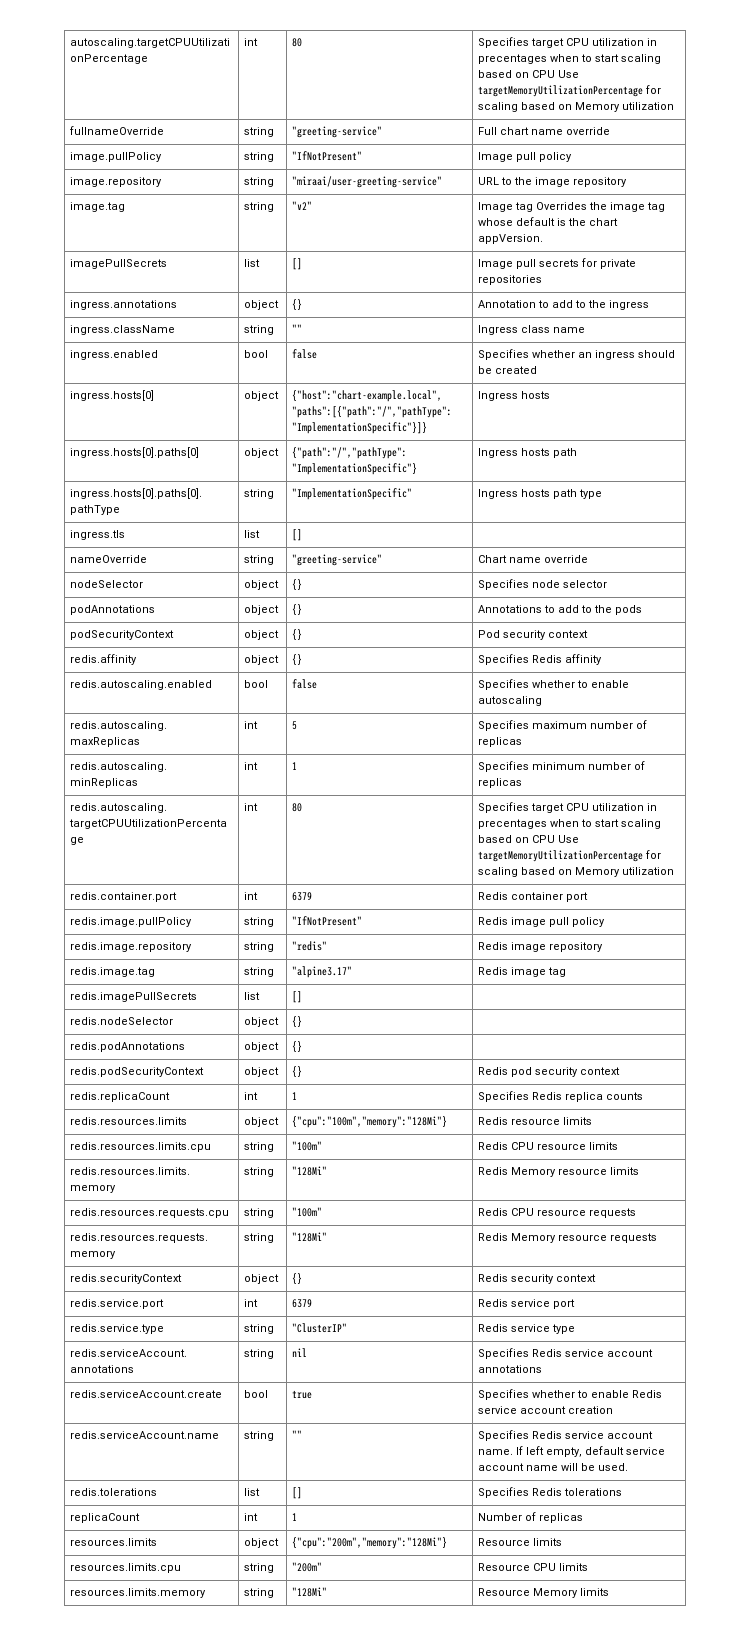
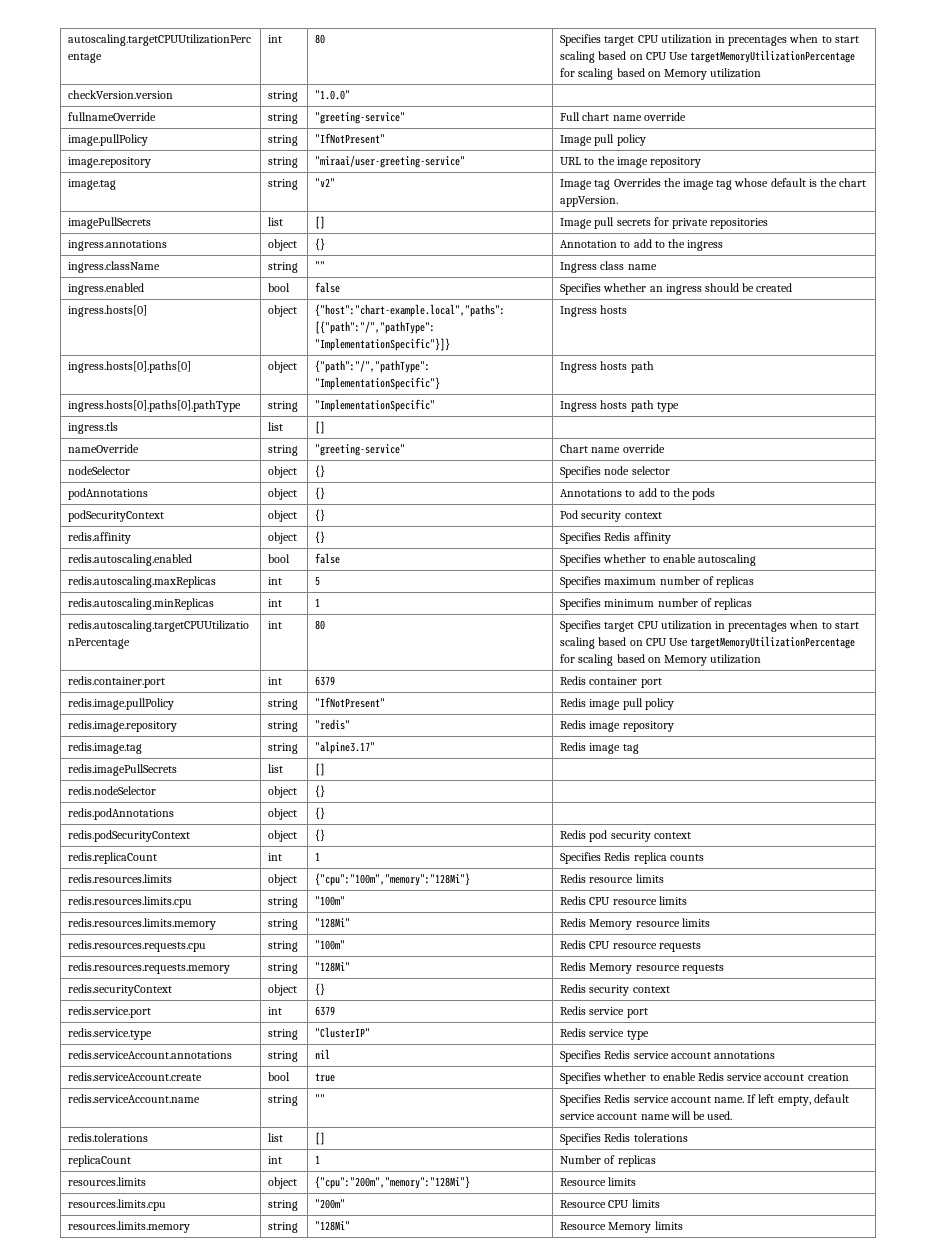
+ checkVersion.version | string | "1.0.0" |

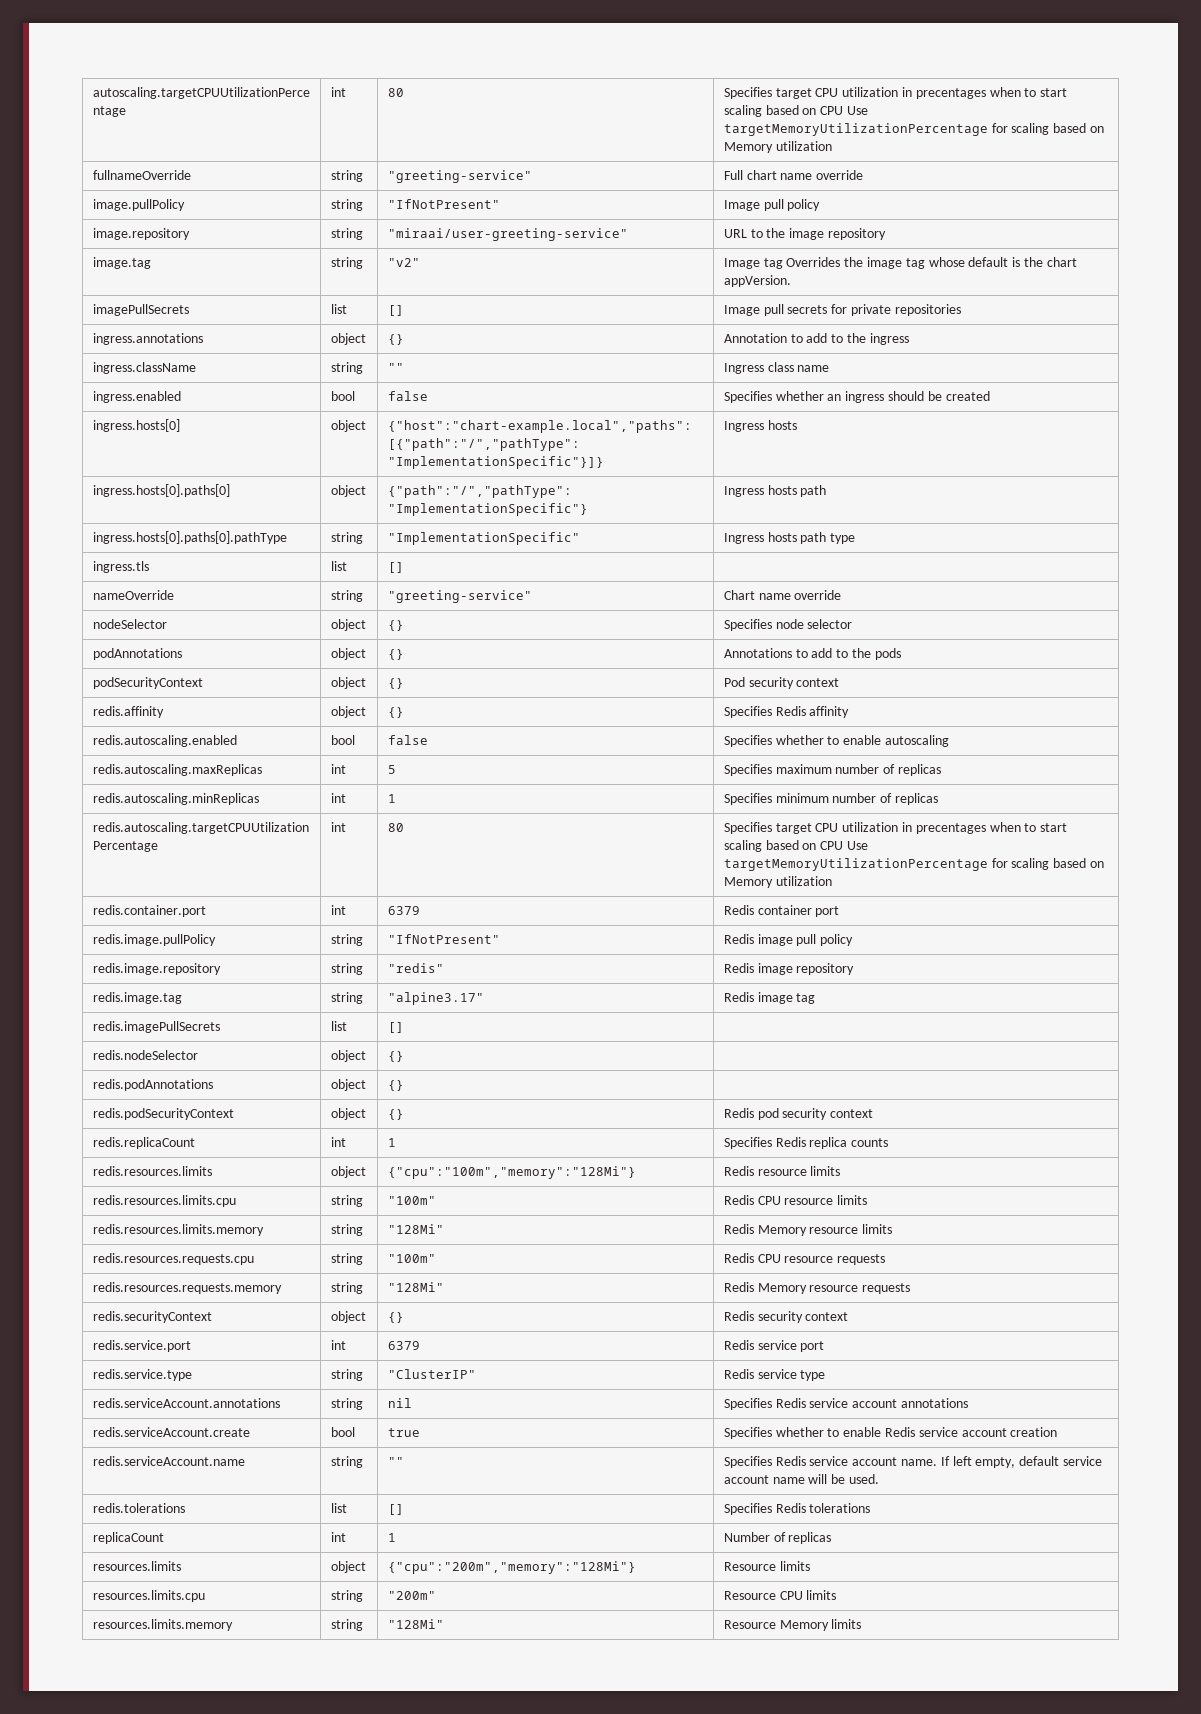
- checkVersion.version | string | "1.0.0" |

